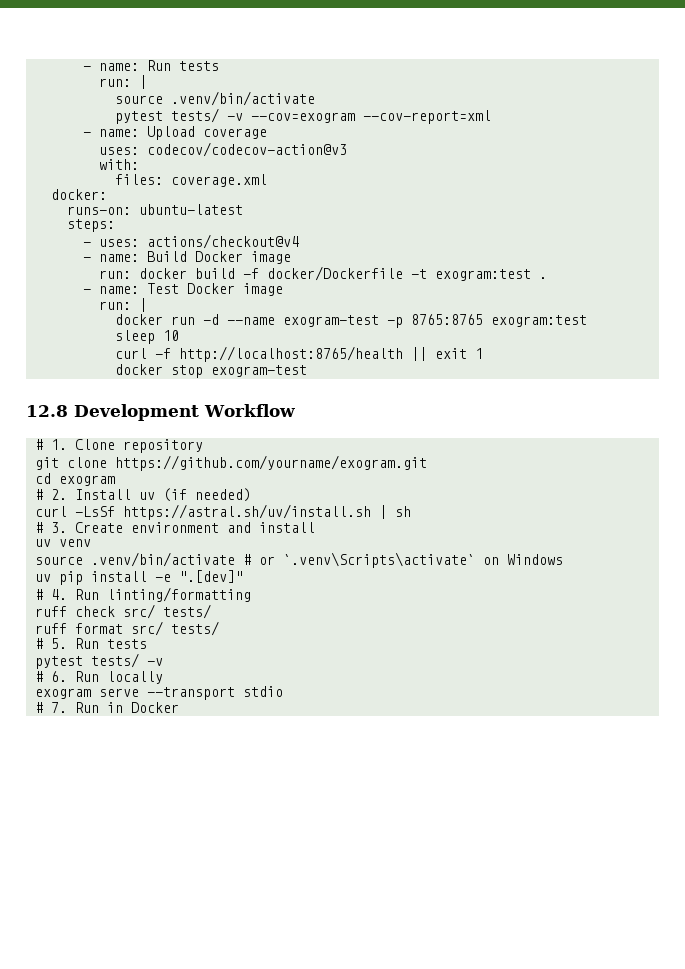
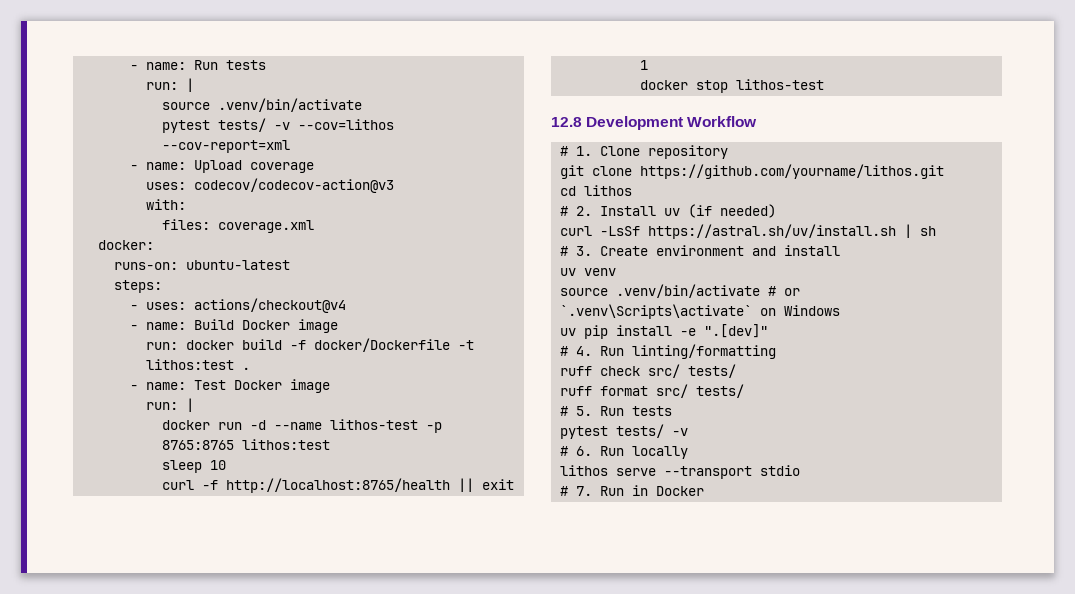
- pytest tests/ -v --cov=exogram --cov-report=xml
+ pytest tests/ -v --cov=lithos --cov-report=xml
- run: docker build -f docker/Dockerfile -t exogram:test .
+ run: docker build -f docker/Dockerfile -t lithos:test .
- docker run -d --name exogram-test -p 8765:8765 exogram:test
+ docker run -d --name lithos-test -p 8765:8765 lithos:test
- docker stop exogram-test
+ docker stop lithos-test
- git clone https://github.com/yourname/exogram.git
+ git clone https://github.com/yourname/lithos.git
- cd exogram
+ cd lithos
- exogram serve --transport stdio
+ lithos serve --transport stdio

